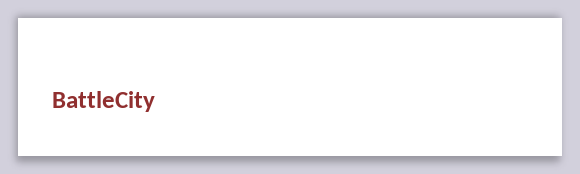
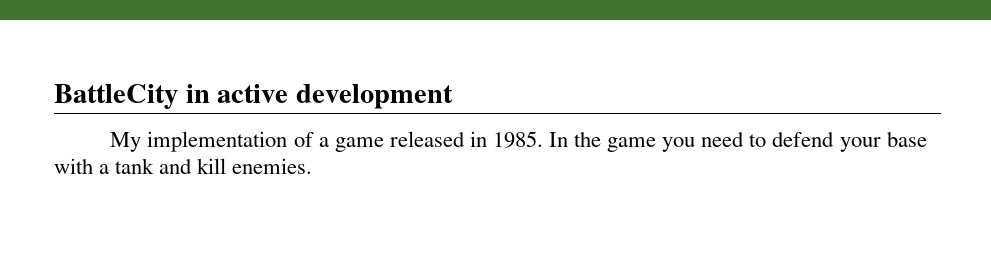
- BattleCity
+ BattleCity in active development
+ My implementation of a game released in 1985. In the game you need to defend your base with a tank and kill enemies.

